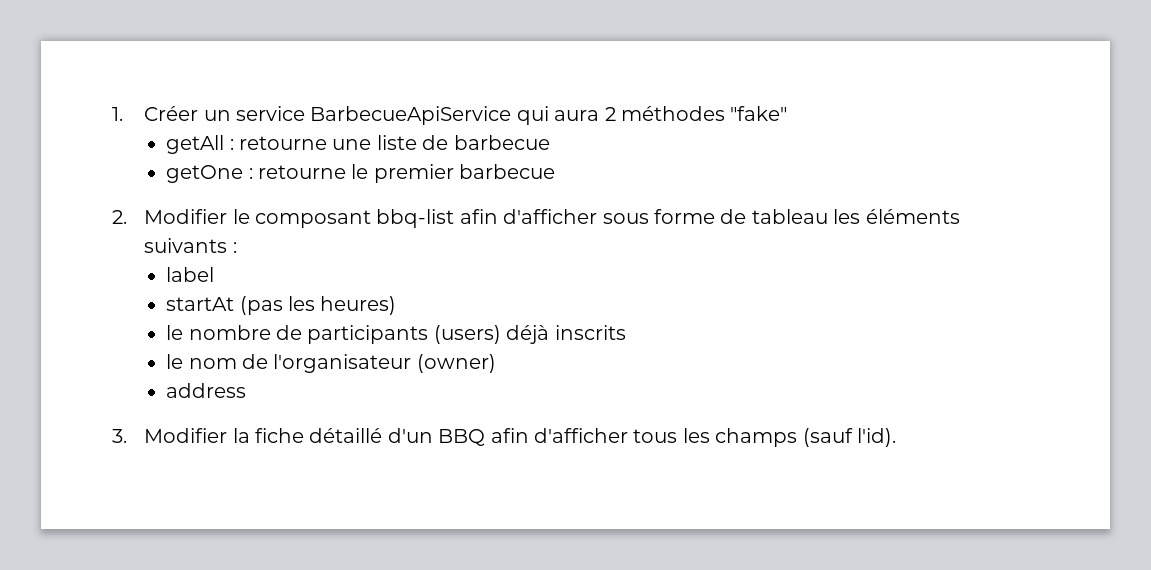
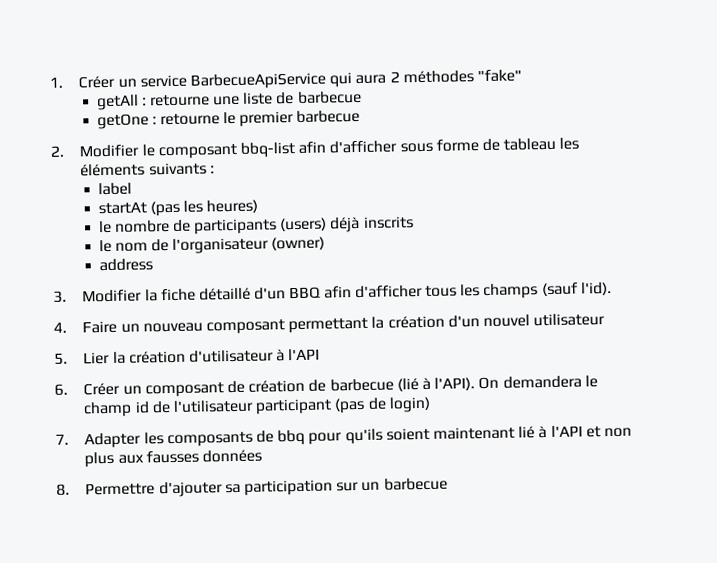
+ 4. Faire un nouveau composant permettant la création d'un nouvel utilisateur
+ 5. Lier la création d'utilisateur à l'API
+ 6. Créer un composant de création de barbecue (lié à l'API). On demandera le champ id de l'utilisateur participant (pas de login)
+ 7. Adapter les composants de bbq pour qu'ils soient maintenant lié à l'API et non plus aux fausses données
+ 8. Permettre d'ajouter sa participation sur un barbecue

